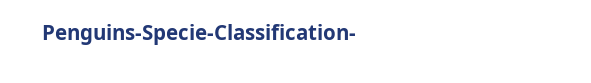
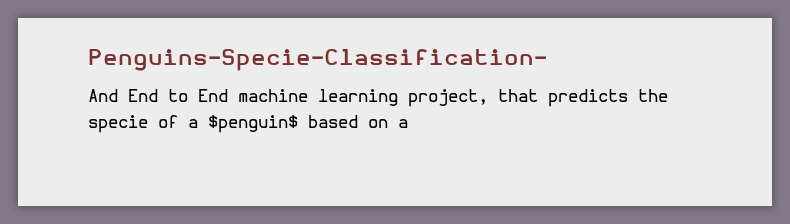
+ And End to End machine learning project, that predicts the specie of a $penguin$ based on a

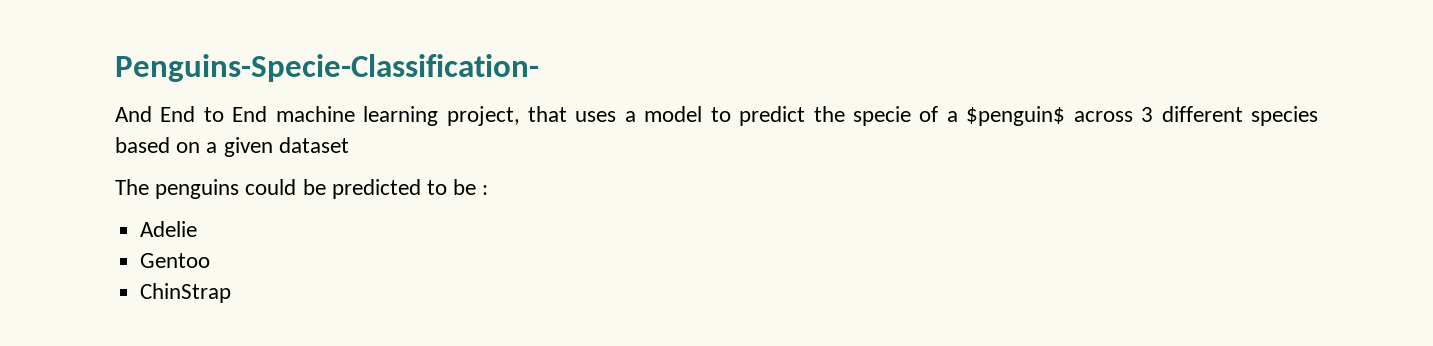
- And End to End machine learning project, that predicts the specie of a $penguin$ based on a
+ And End to End machine learning project, that uses a model to predict the specie of a $penguin$ across 3 different species based on a given dataset
+ The penguins could be predicted to be :
+ Adelie
+ Gentoo
+ ChinStrap

